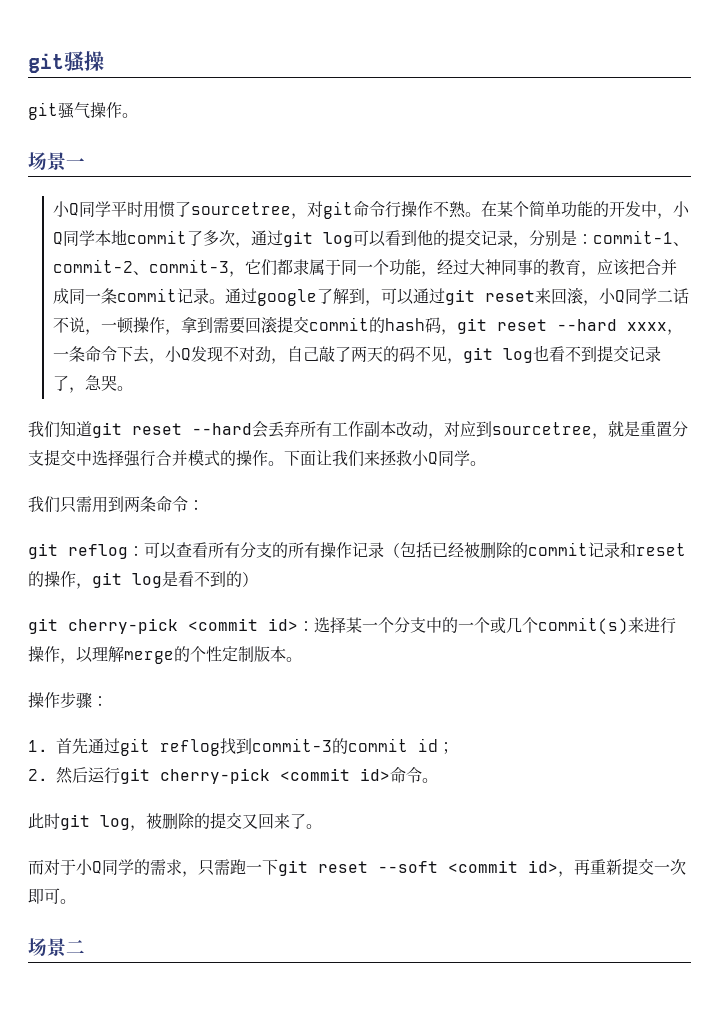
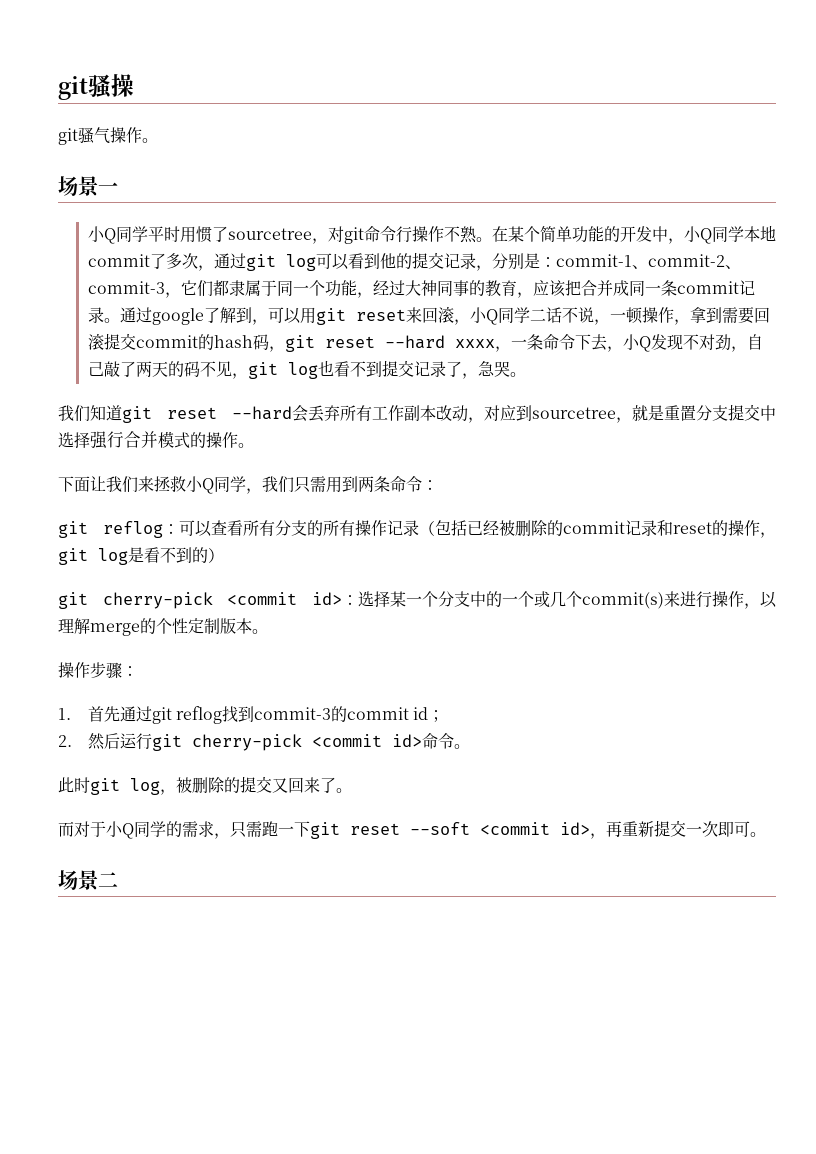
- 通过google了解到，可以通过git reset来回滚，小Q同学二话不说，一顿操作，拿到需要回滚提交commit的hash码，git reset --hard xxxx，一条命令下去，小Q发现不对劲，自己敲了两天的码不见，git log也看不到提交记录了，急哭。
+ 通过google了解到，可以用git reset来回滚，小Q同学二话不说，一顿操作，拿到需要回滚提交commit的hash码，git reset --hard xxxx，一条命令下去，小Q发现不对劲，自己敲了两天的码不见，git log也看不到提交记录了，急哭。
- 我们知道git reset --hard会丢弃所有工作副本改动，对应到sourcetree，就是重置分支提交中选择强行合并模式的操作。下面让我们来拯救小Q同学。
- 我们只需用到两条命令：
+ 我们知道git reset --hard会丢弃所有工作副本改动，对应到sourcetree，就是重置分支提交中选择强行合并模式的操作。
+ 下面让我们来拯救小Q同学，我们只需用到两条命令：

